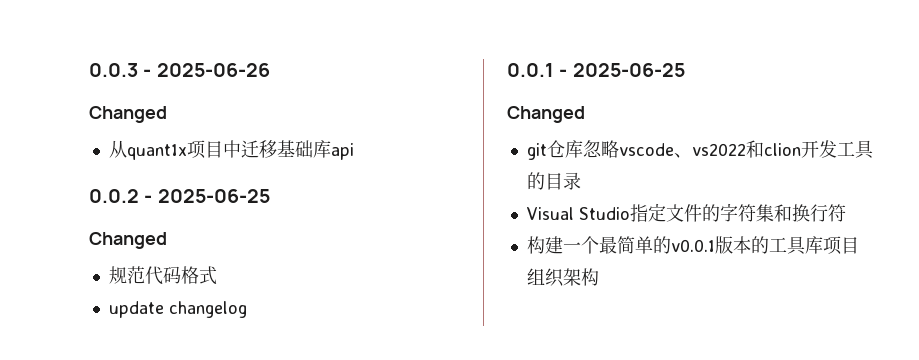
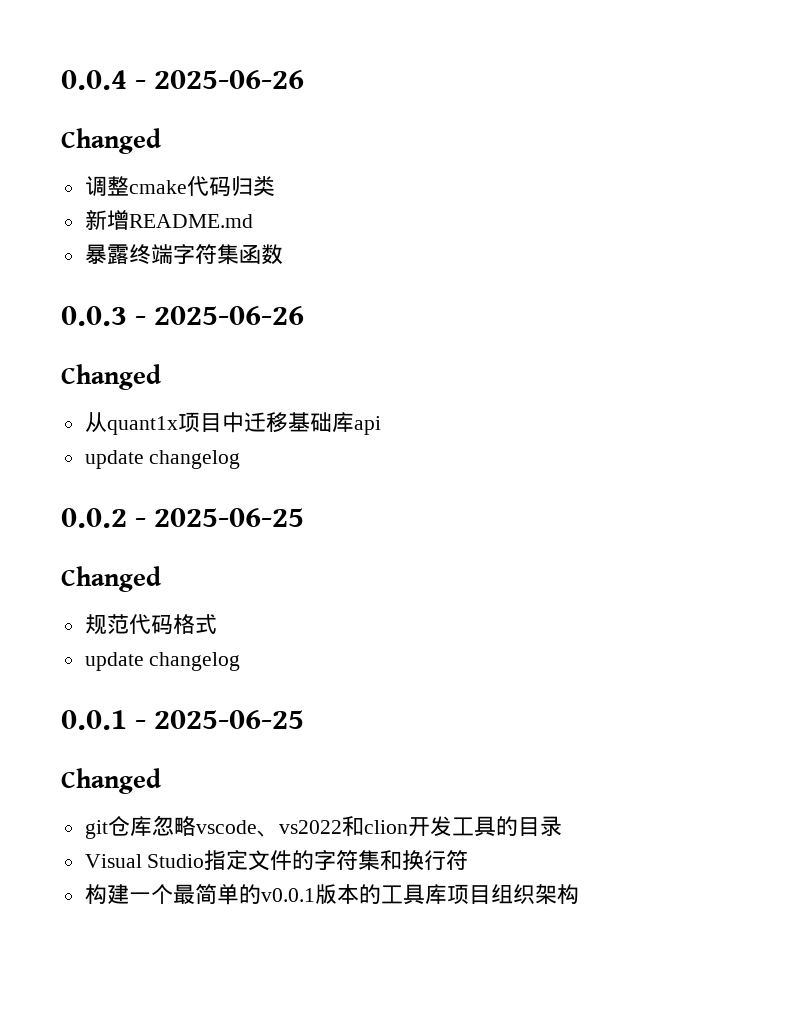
+ 0.0.4 - 2025-06-26
+ Changed
+ 调整cmake代码归类
+ 新增README.md
+ 暴露终端字符集函数
  从quant1x项目中迁移基础库api
+ update changelog

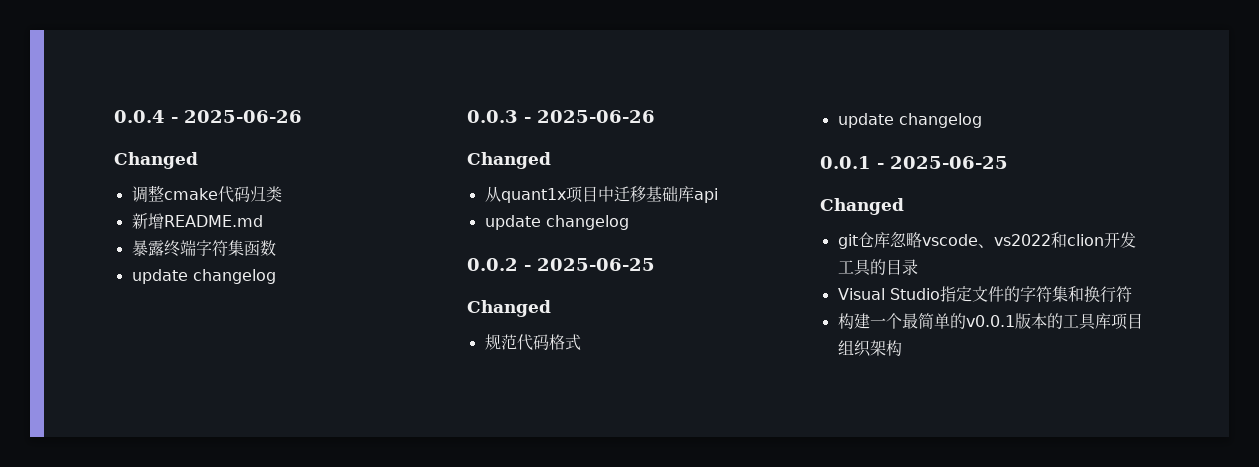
  暴露终端字符集函数
+ update changelog

